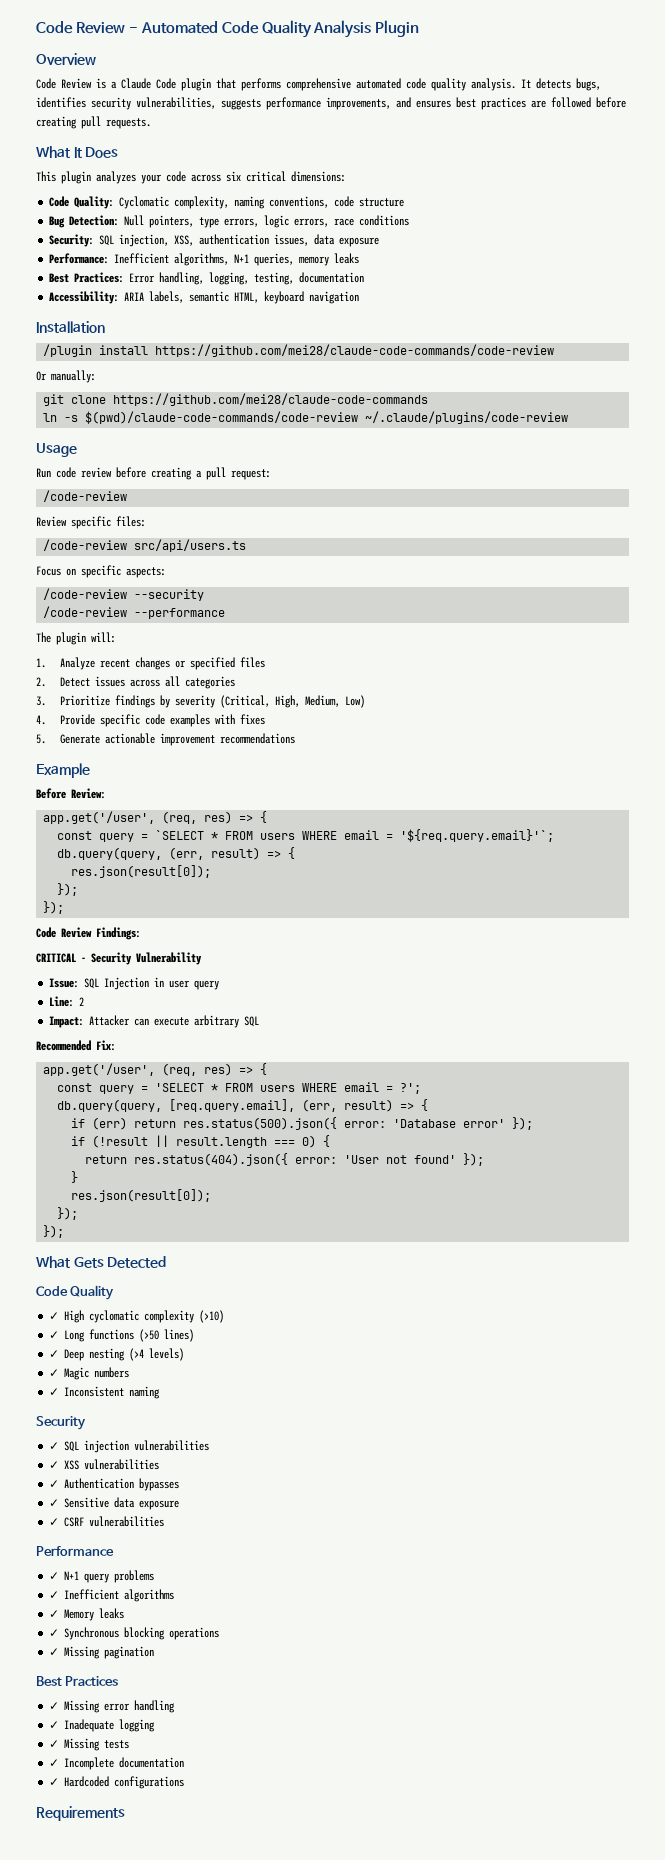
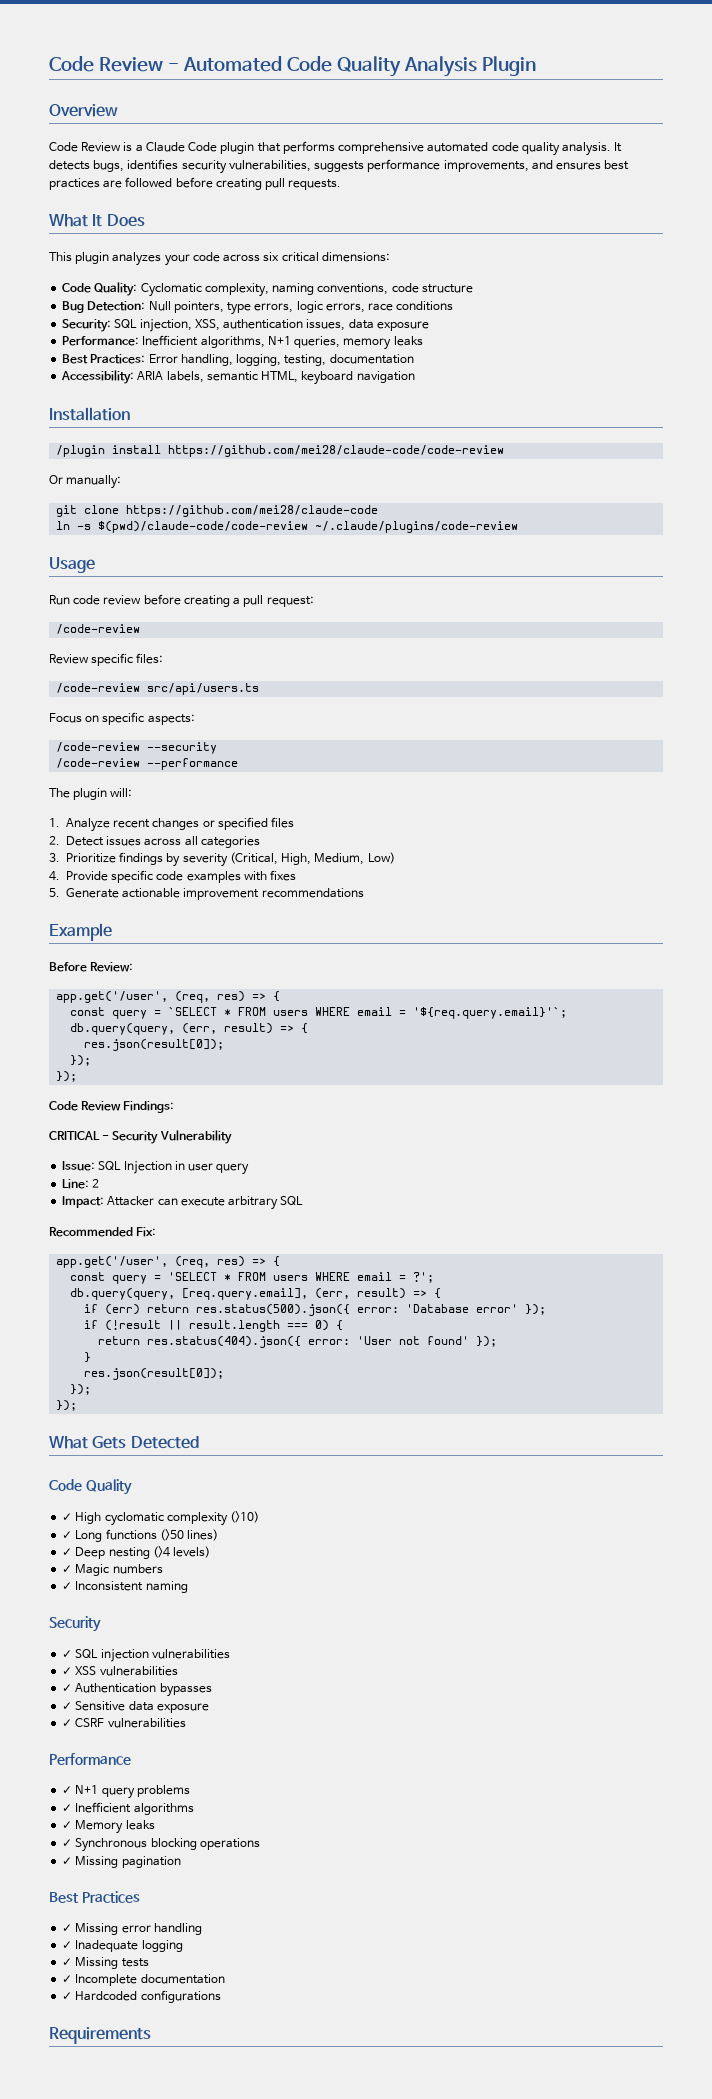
- /plugin install https://github.com/mei28/claude-code-commands/code-review
+ /plugin install https://github.com/mei28/claude-code/code-review
- git clone https://github.com/mei28/claude-code-commands
+ git clone https://github.com/mei28/claude-code
- ln -s $(pwd)/claude-code-commands/code-review ~/.claude/plugins/code-review
+ ln -s $(pwd)/claude-code/code-review ~/.claude/plugins/code-review

